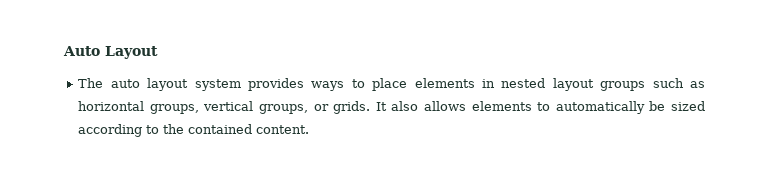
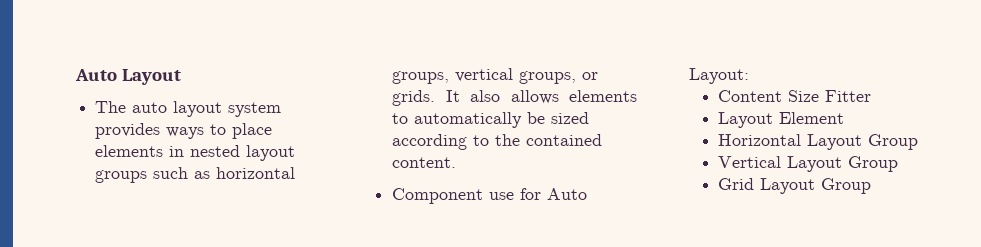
+ Component use for Auto Layout:
+ Content Size Fitter
+ Layout Element
+ Horizontal Layout Group
+ Vertical Layout Group
+ Grid Layout Group

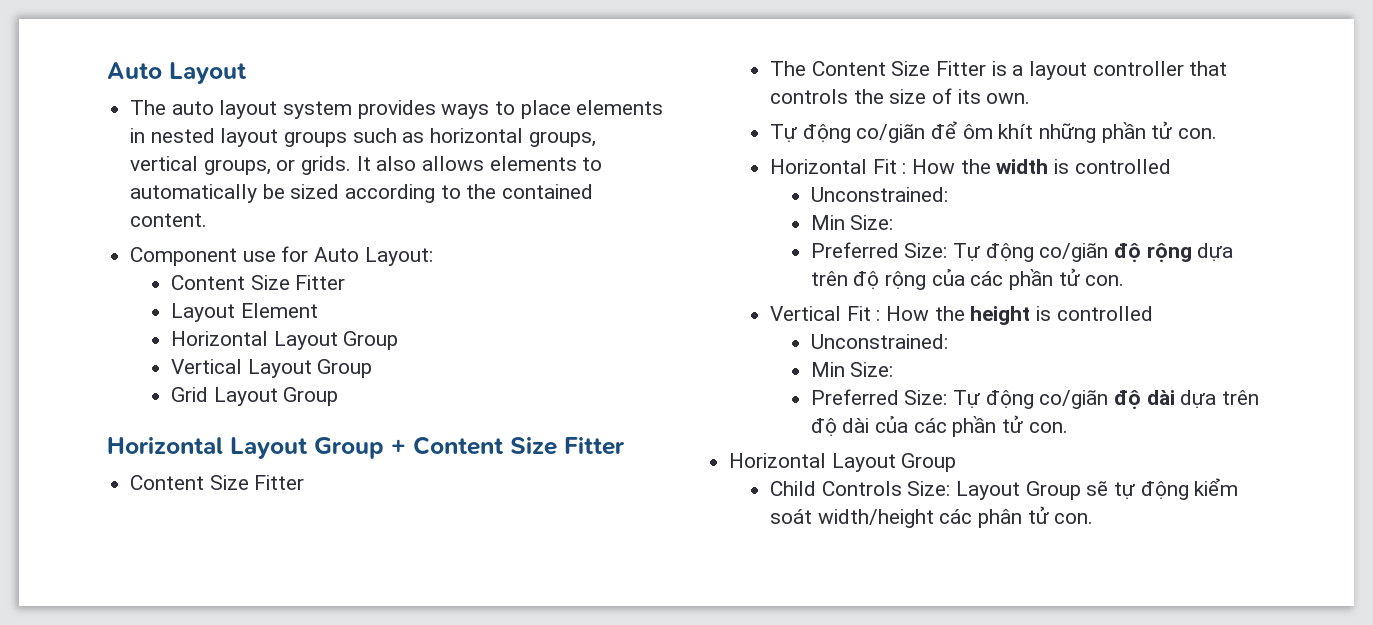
+ Horizontal Layout Group + Content Size Fitter
+ Content Size Fitter
+ The Content Size Fitter is a layout controller that controls the size of its own.
+ Tự động co/giãn để ôm khít những phần tử con.
+ Horizontal Fit : How the width is controlled
+ Unconstrained:
+ Min Size:
+ Preferred Size: Tự động co/giãn độ rộng dựa trên độ rộng của các phần tử con.
+ Vertical Fit : How the height is controlled
+ Unconstrained:
+ Min Size:
+ Preferred Size: Tự động co/giãn độ dài dựa trên độ dài của các phần tử con.
+ Horizontal Layout Group
+ Child Controls Size: Layout Group sẽ tự động kiểm soát width/height các phân tử con.

